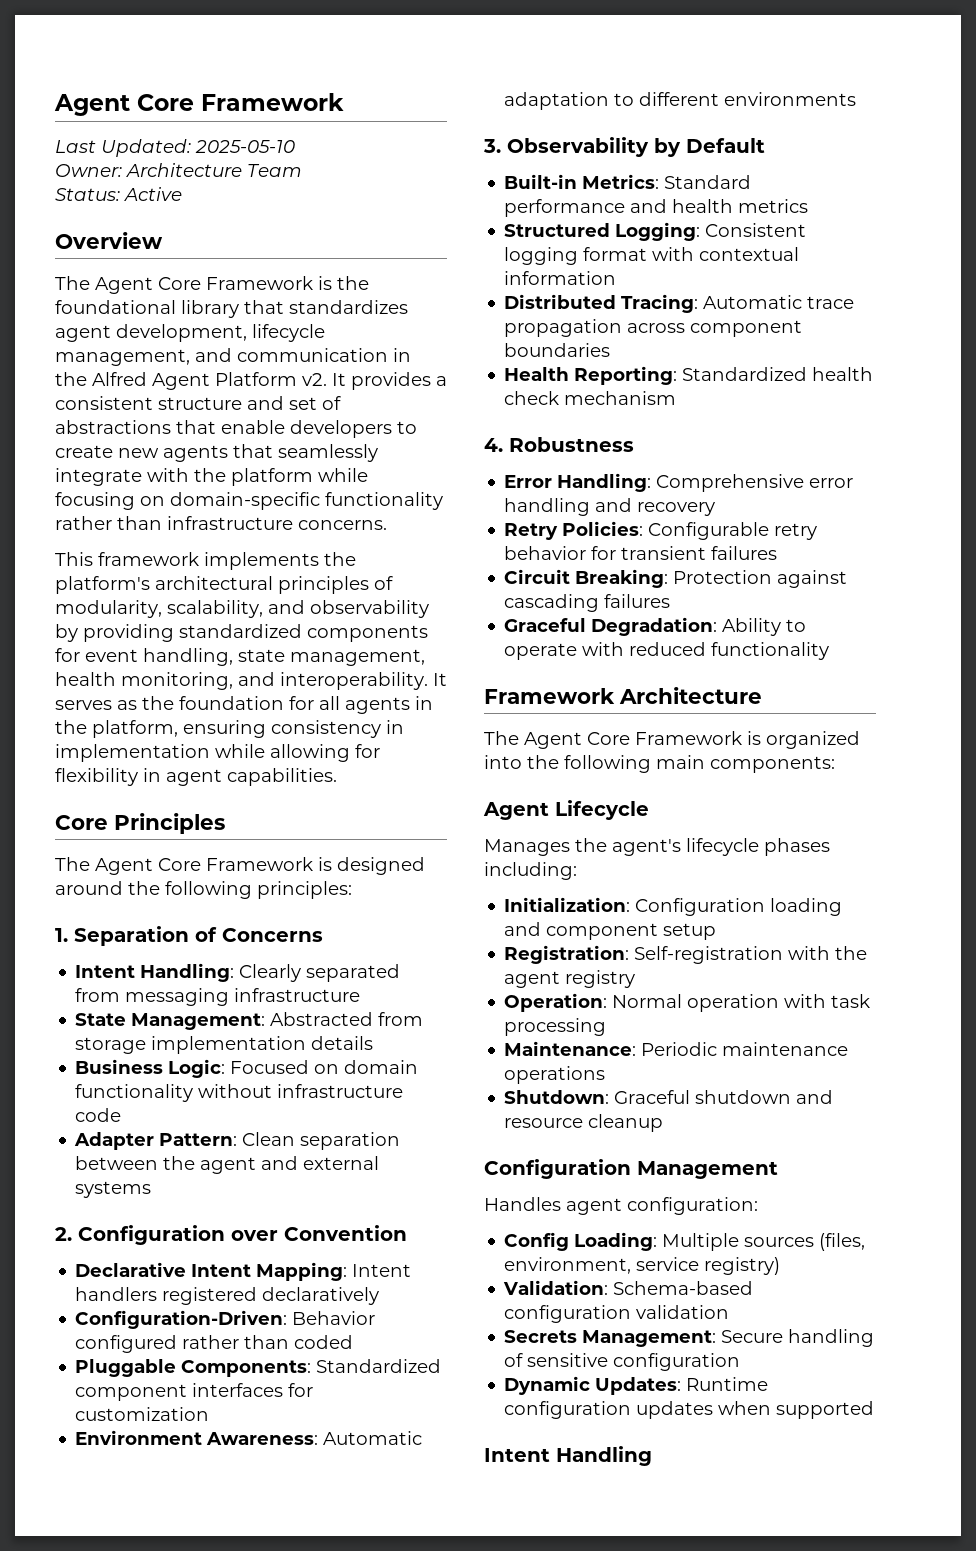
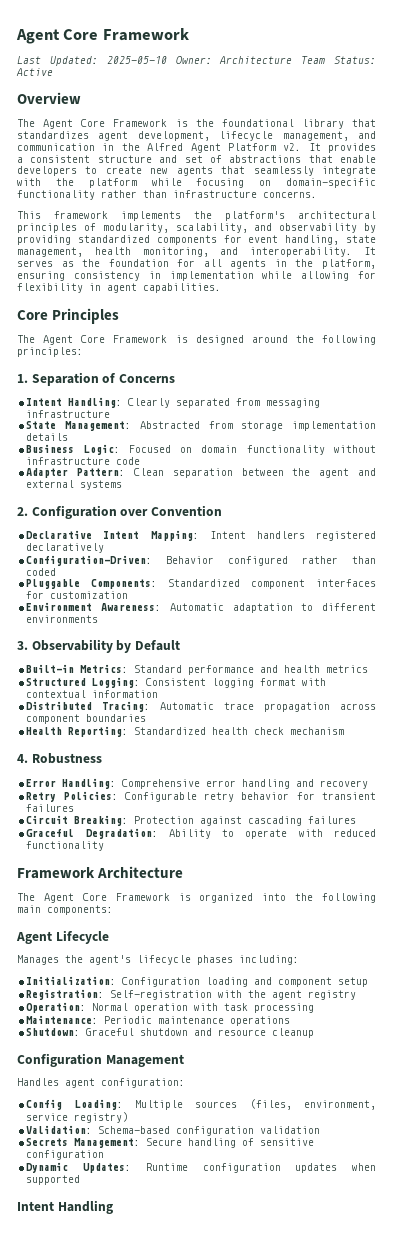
- Last Updated: 2025-05-10
- Owner: Architecture Team
- Status: Active
+ Last Updated: 2025-05-10 Owner: Architecture Team Status: Active

